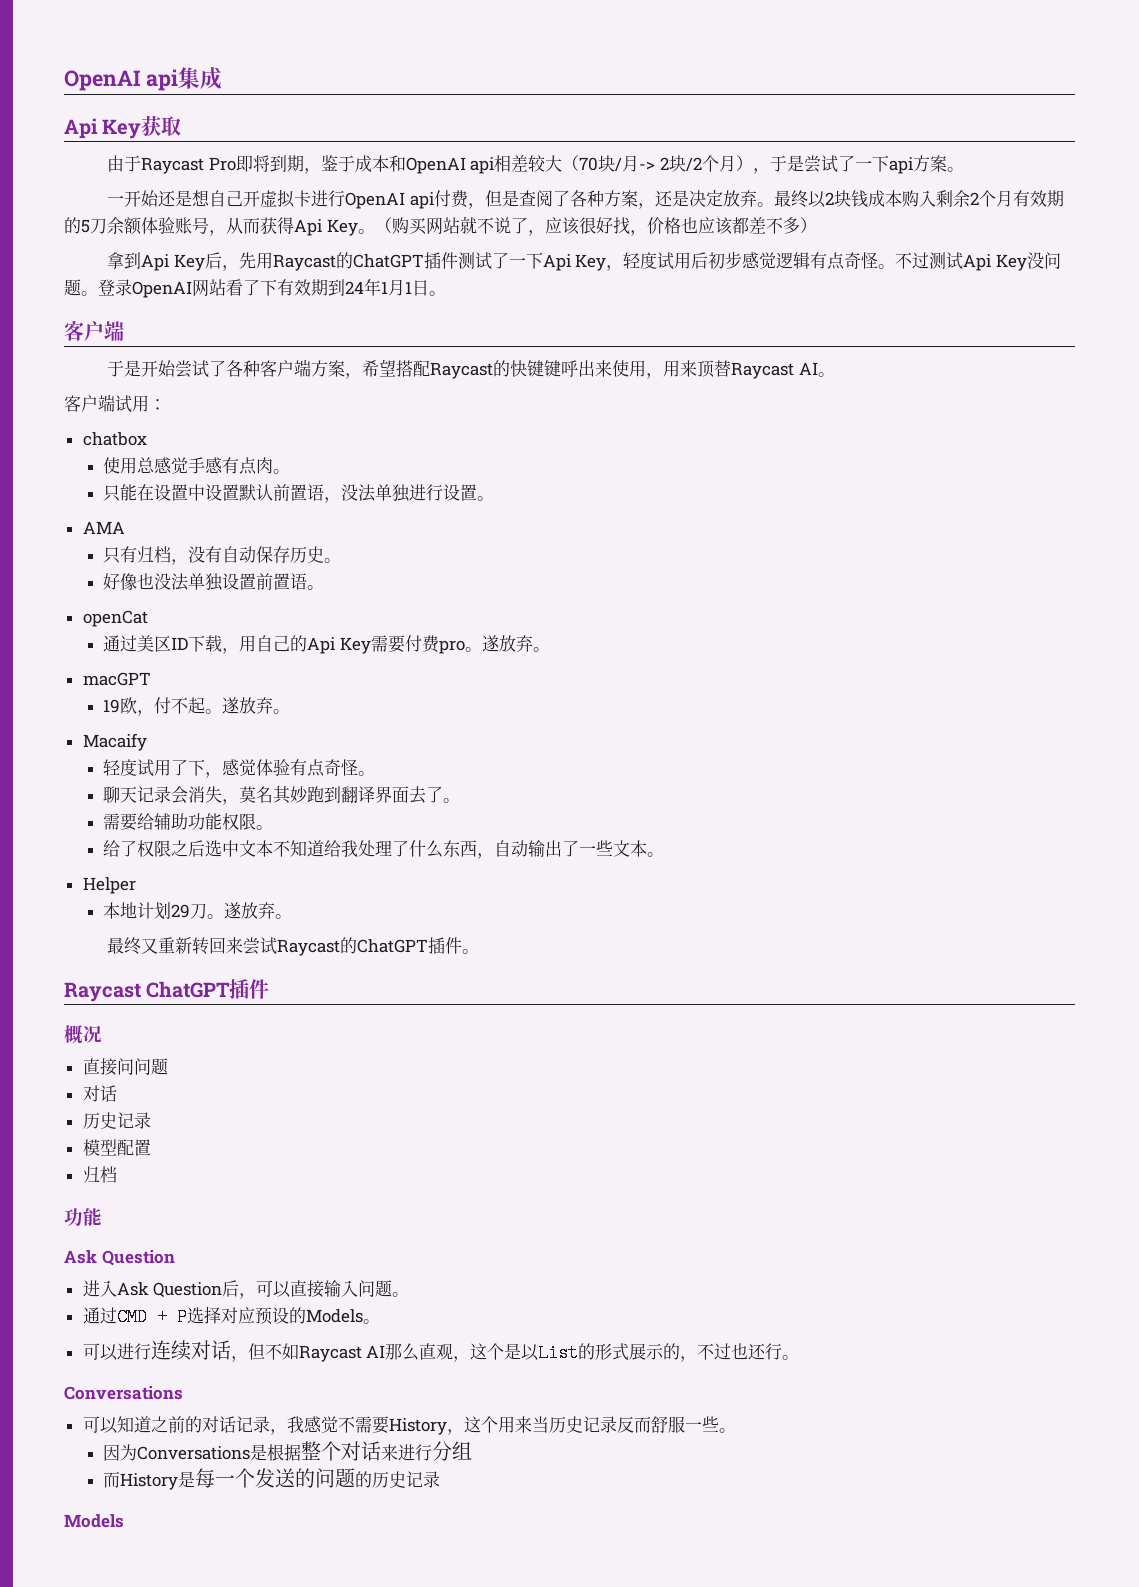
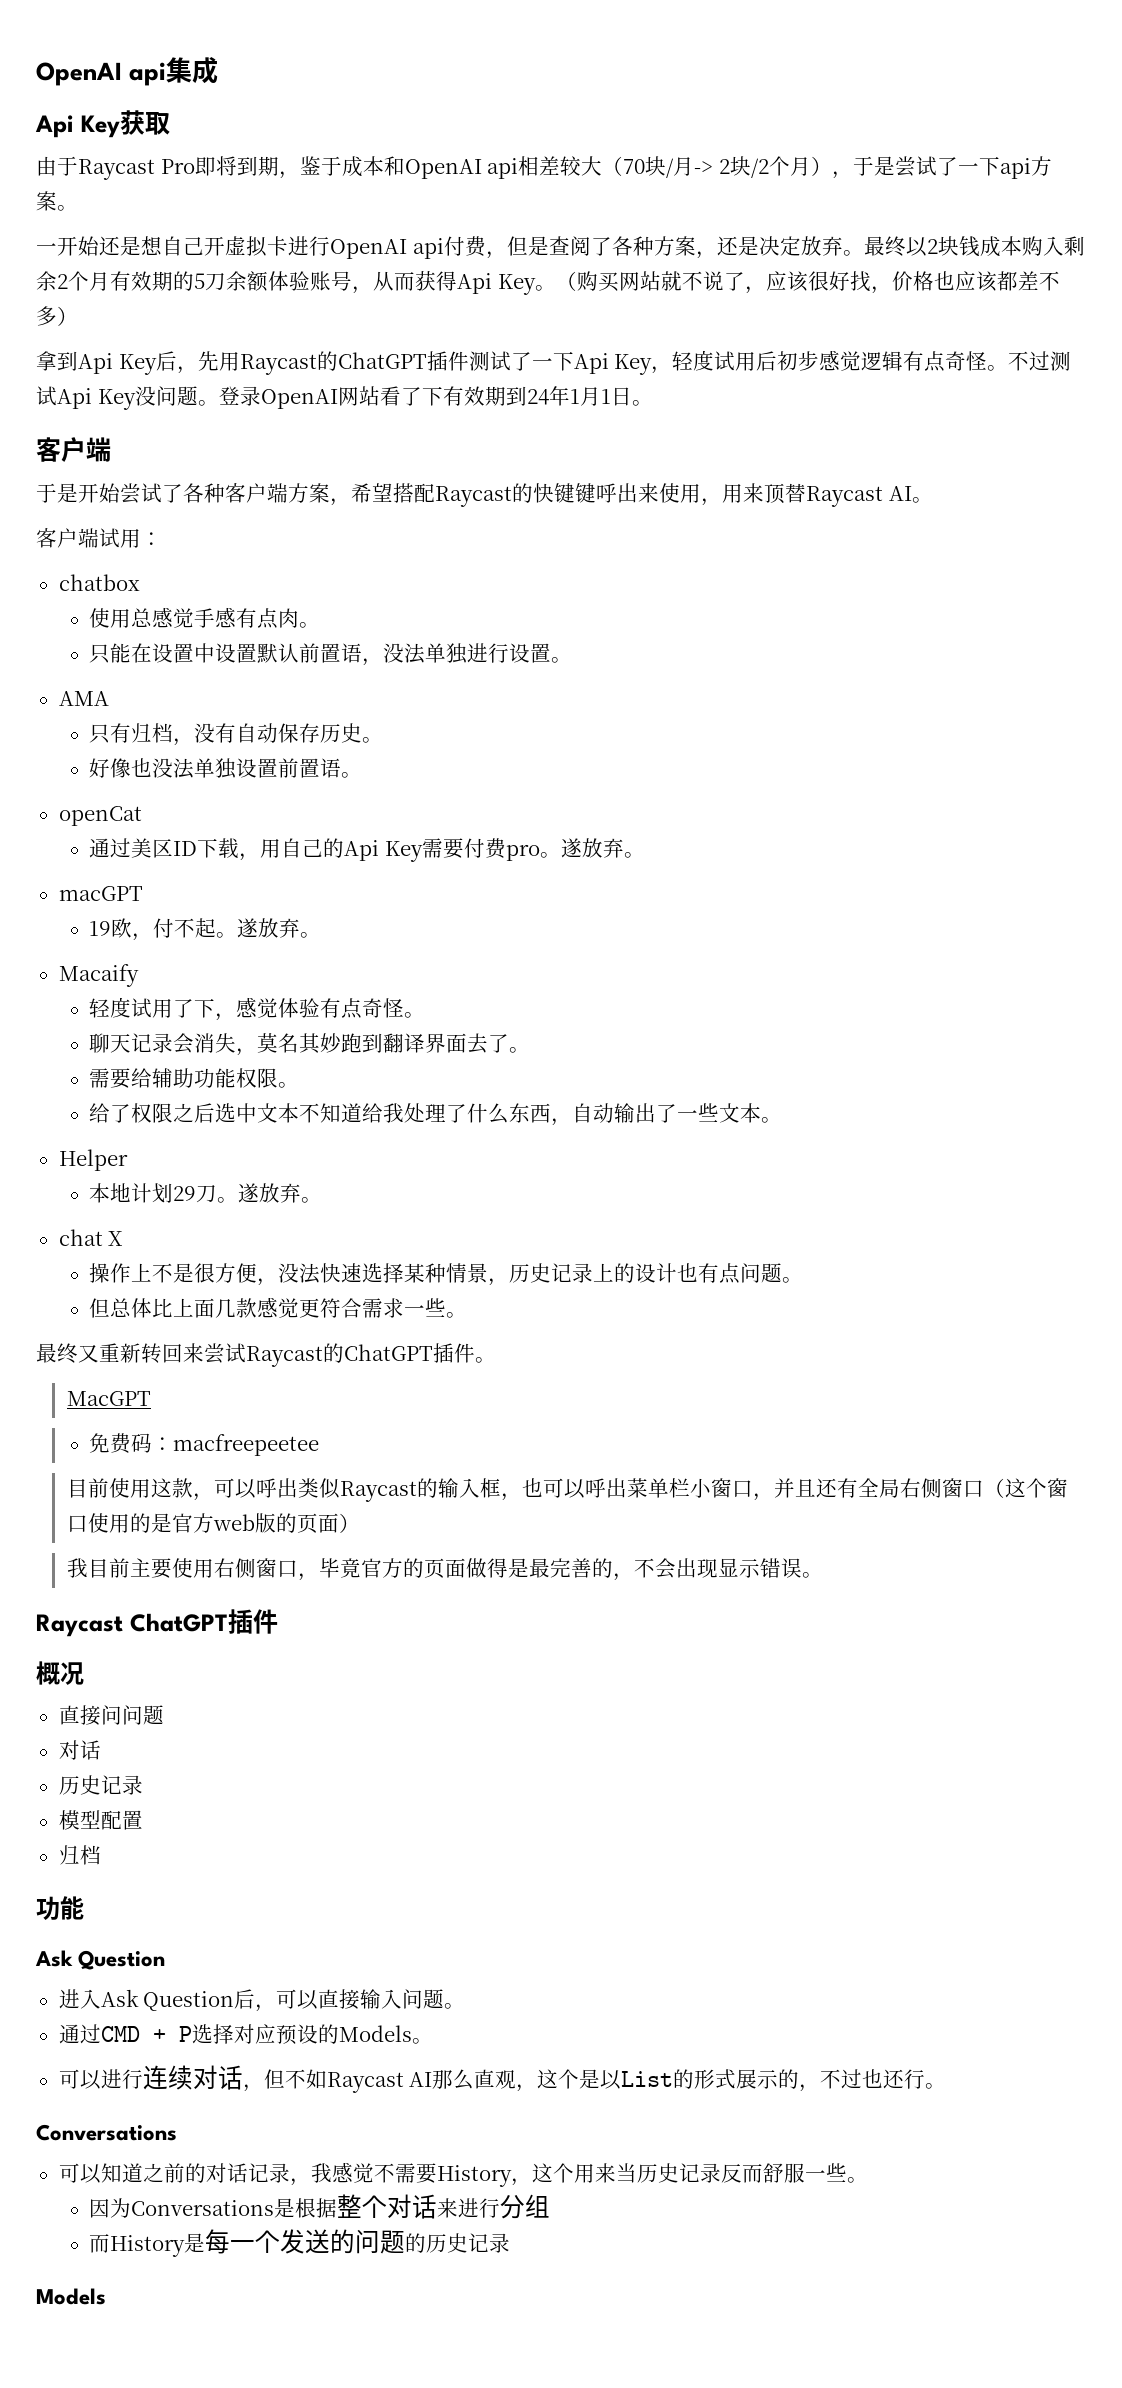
+ chat X
+ 操作上不是很方便，没法快速选择某种情景，历史记录上的设计也有点问题。
+ 但总体比上面几款感觉更符合需求一些。
+ MacGPT
+ 免费码：macfreepeetee
+ 目前使用这款，可以呼出类似Raycast的输入框，也可以呼出菜单栏小窗口，并且还有全局右侧窗口（这个窗口使用的是官方web版的页面）
+ 我目前主要使用右侧窗口，毕竟官方的页面做得是最完善的，不会出现显示错误。

